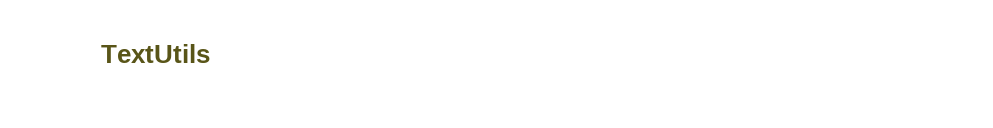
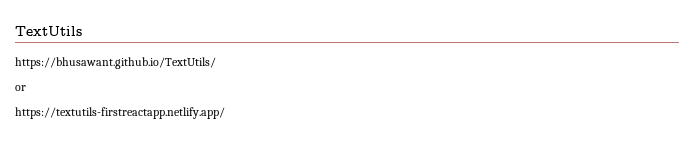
+ https://bhusawant.github.io/TextUtils/
+ or
+ https://textutils-firstreactapp.netlify.app/

